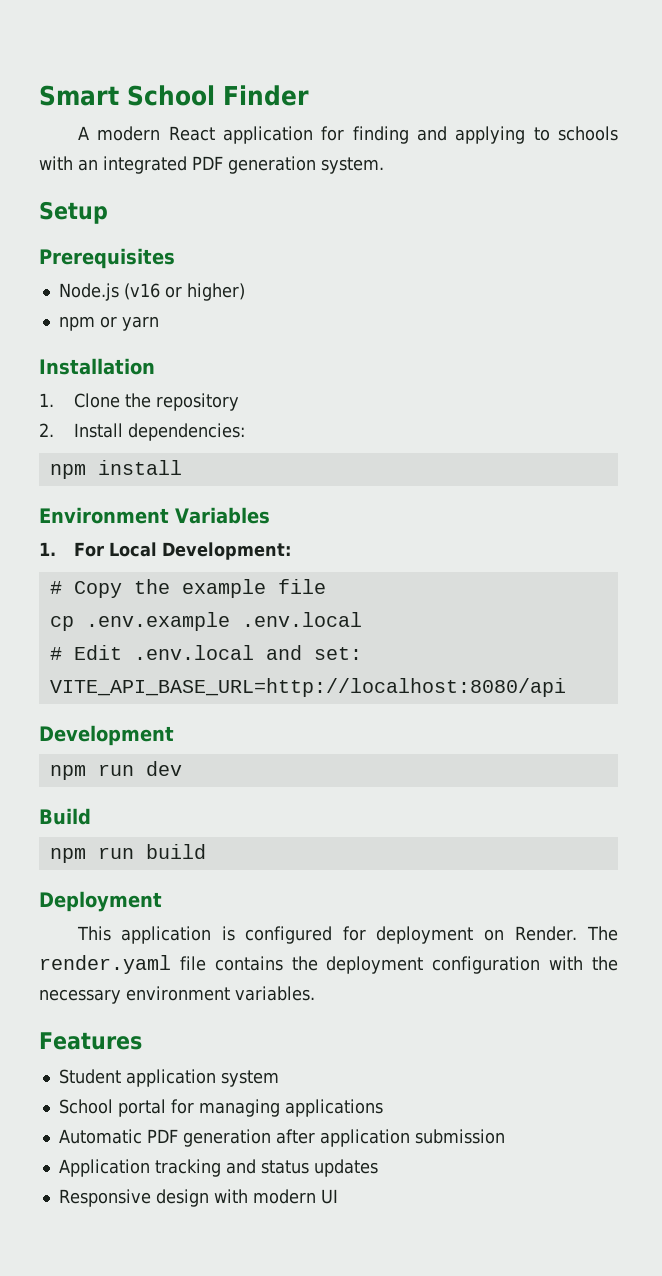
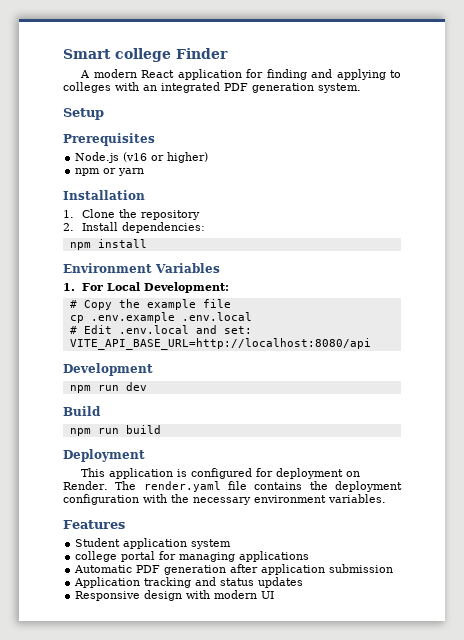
- Smart School Finder
+ Smart college Finder
- A modern React application for finding and applying to schools with an integrated PDF generation system.
+ A modern React application for finding and applying to colleges with an integrated PDF generation system.
- School portal for managing applications
+ college portal for managing applications

